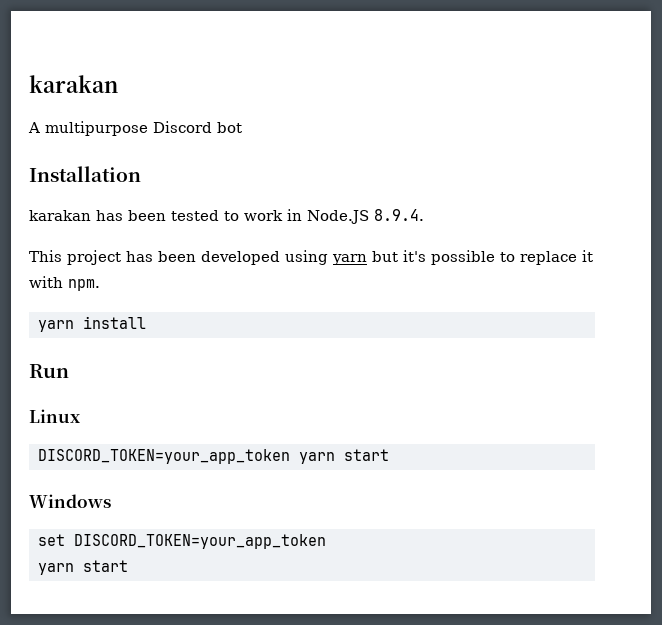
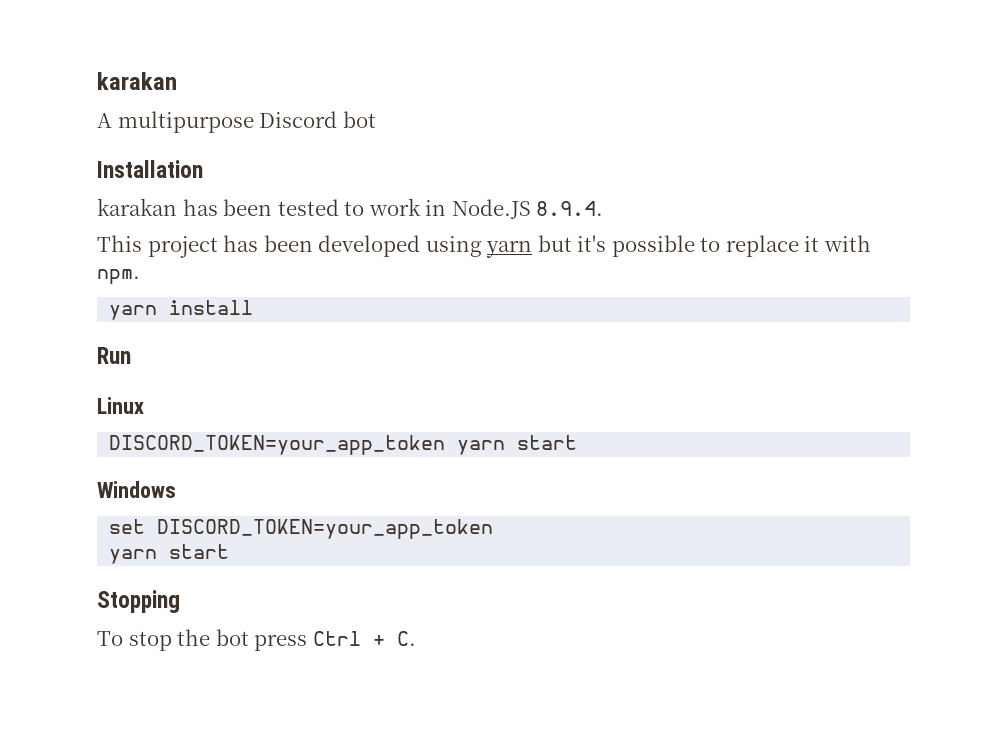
+ Stopping
+ To stop the bot press Ctrl + C.

